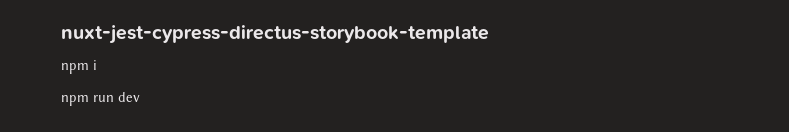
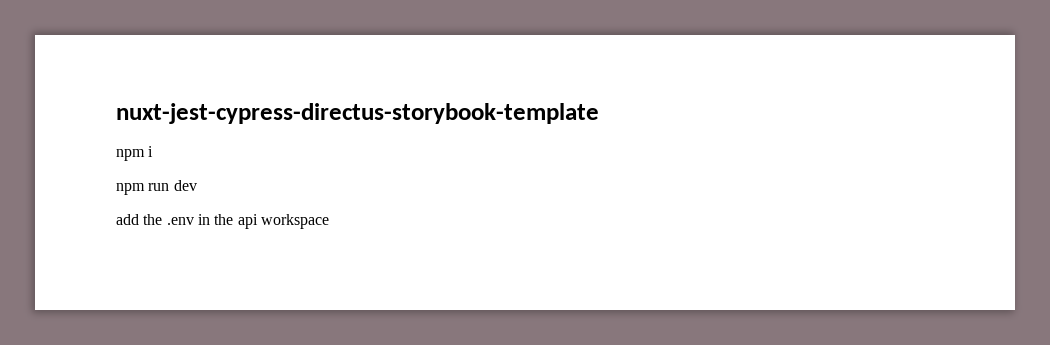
+ add the .env in the api workspace

